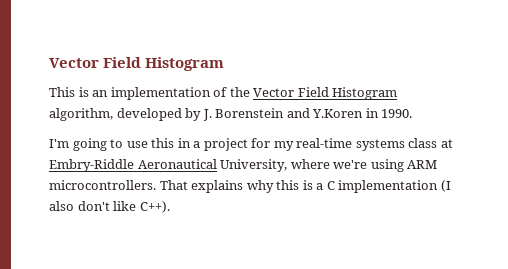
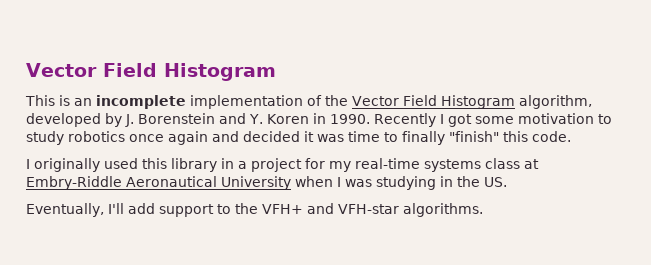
- This is an implementation of the Vector Field Histogram algorithm, developed by J. Borenstein and Y.Koren in 1990.
- I'm going to use this in a project for my real-time systems class at Embry-Riddle Aeronautical University, where we're using ARM microcontrollers. That explains why this is a C implementation (I also don't like C++).
+ This is an incomplete implementation of the Vector Field Histogram algorithm, developed by J. Borenstein and Y. Koren in 1990. Recently I got some motivation to study robotics once again and decided it was time to finally "finish" this code.
+ I originally used this library in a project for my real-time systems class at Embry-Riddle Aeronautical University when I was studying in the US.
+ Eventually, I'll add support to the VFH+ and VFH-star algorithms.

